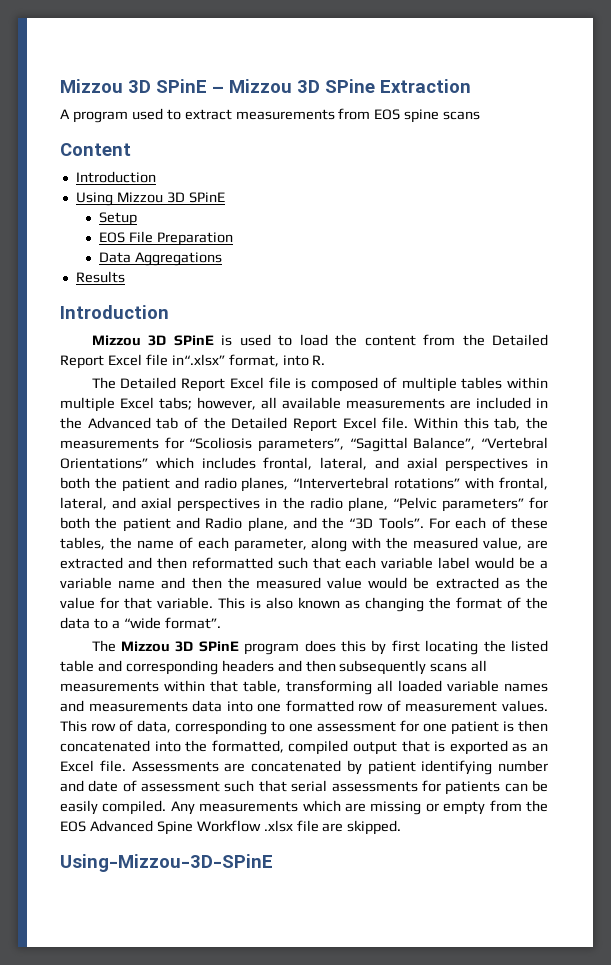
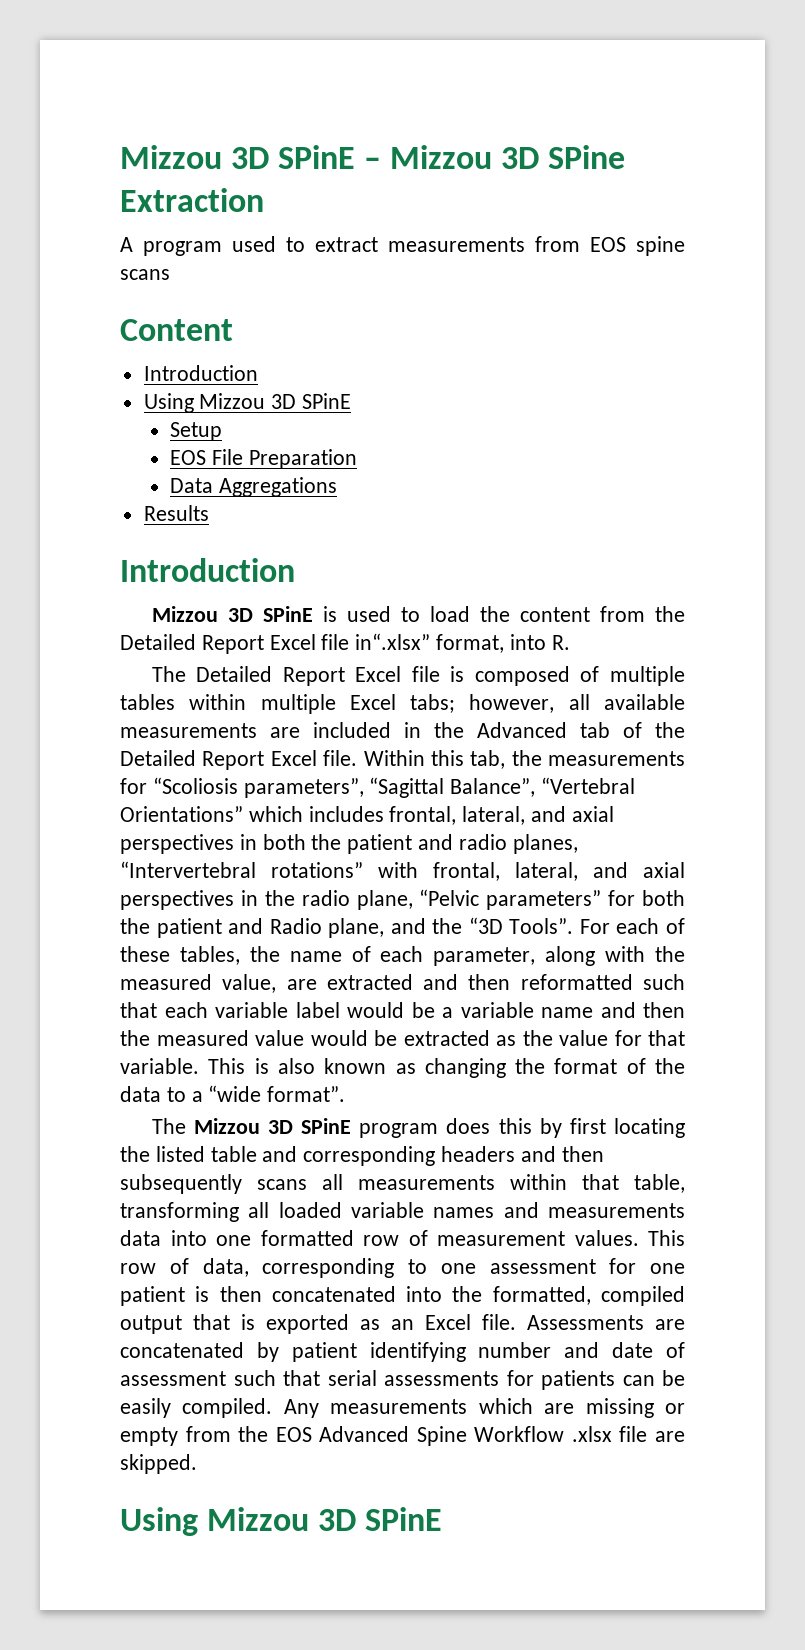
  Any measurements which are missing or empty from the EOS Advanced Spine Workflow .xlsx file are skipped.
- Using-Mizzou-3D-SPinE
+ Using Mizzou 3D SPinE

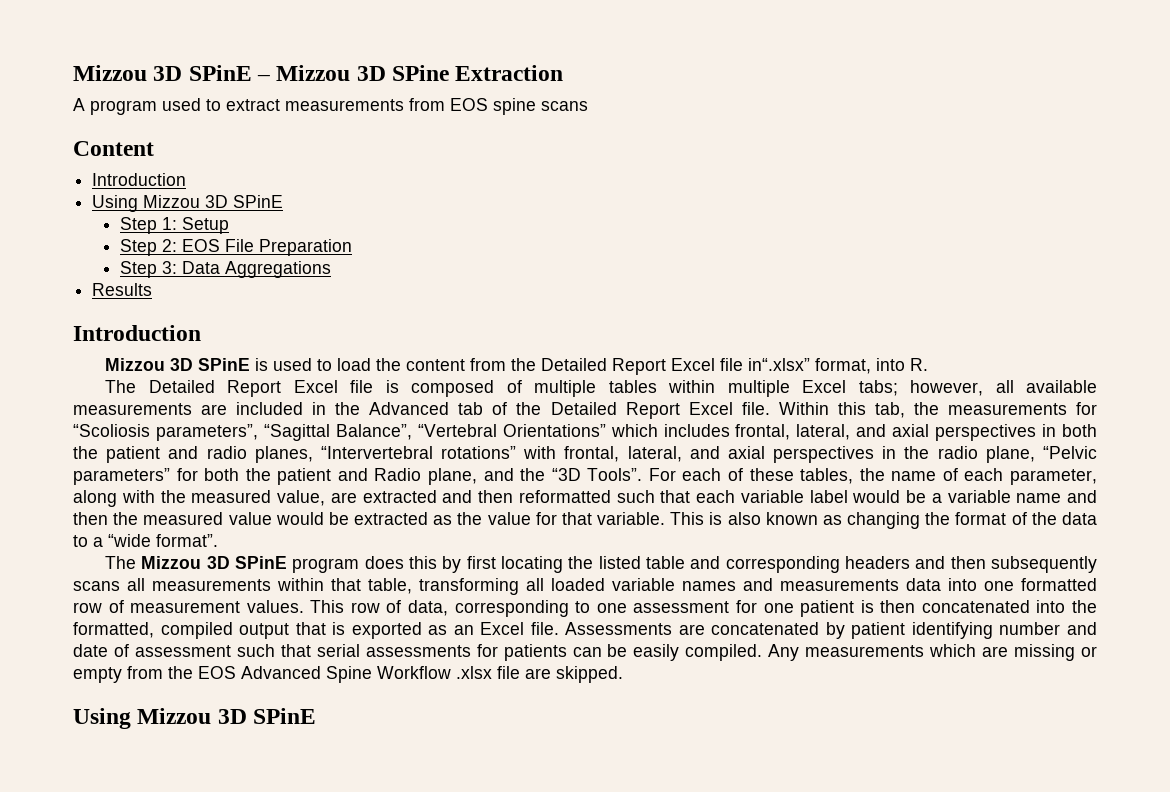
- Setup
+ Step 1: Setup
- EOS File Preparation
+ Step 2: EOS File Preparation
- Data Aggregations
+ Step 3: Data Aggregations

